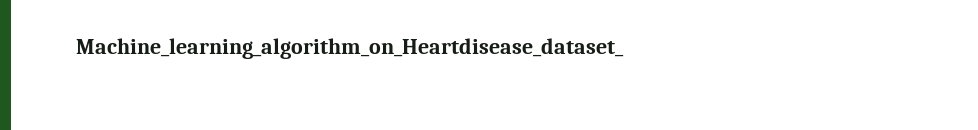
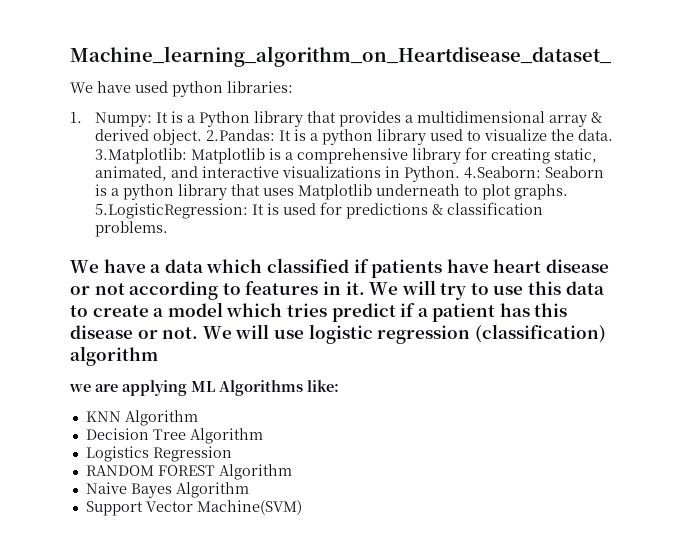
+ We have used python libraries:
+ 1. Numpy: It is a Python library that provides a multidimensional array & derived object. 2.Pandas: It is a python library used to visualize the data. 3.Matplotlib: Matplotlib is a comprehensive library for creating static, animated, and interactive visualizations in Python. 4.Seaborn: Seaborn is a python library that uses Matplotlib underneath to plot graphs. 5.LogisticRegression: It is used for predictions & classification problems.
+ We have a data which classified if patients have heart disease or not according to features in it. We will try to use this data to create a model which tries predict if a patient has this disease or not. We will use logistic regression (classification) algorithm
+ we are applying ML Algorithms like:
+ KNN Algorithm
+ Decision Tree Algorithm
+ Logistics Regression
+ RANDOM FOREST Algorithm
+ Naive Bayes Algorithm
+ Support Vector Machine(SVM)

